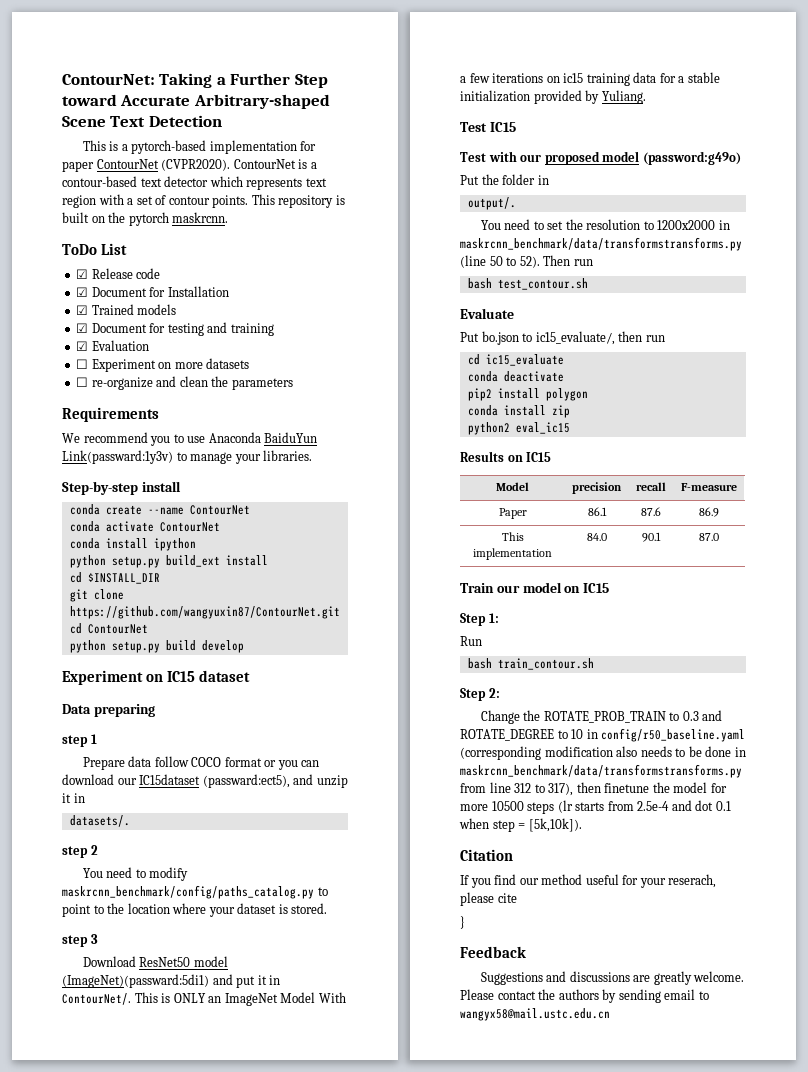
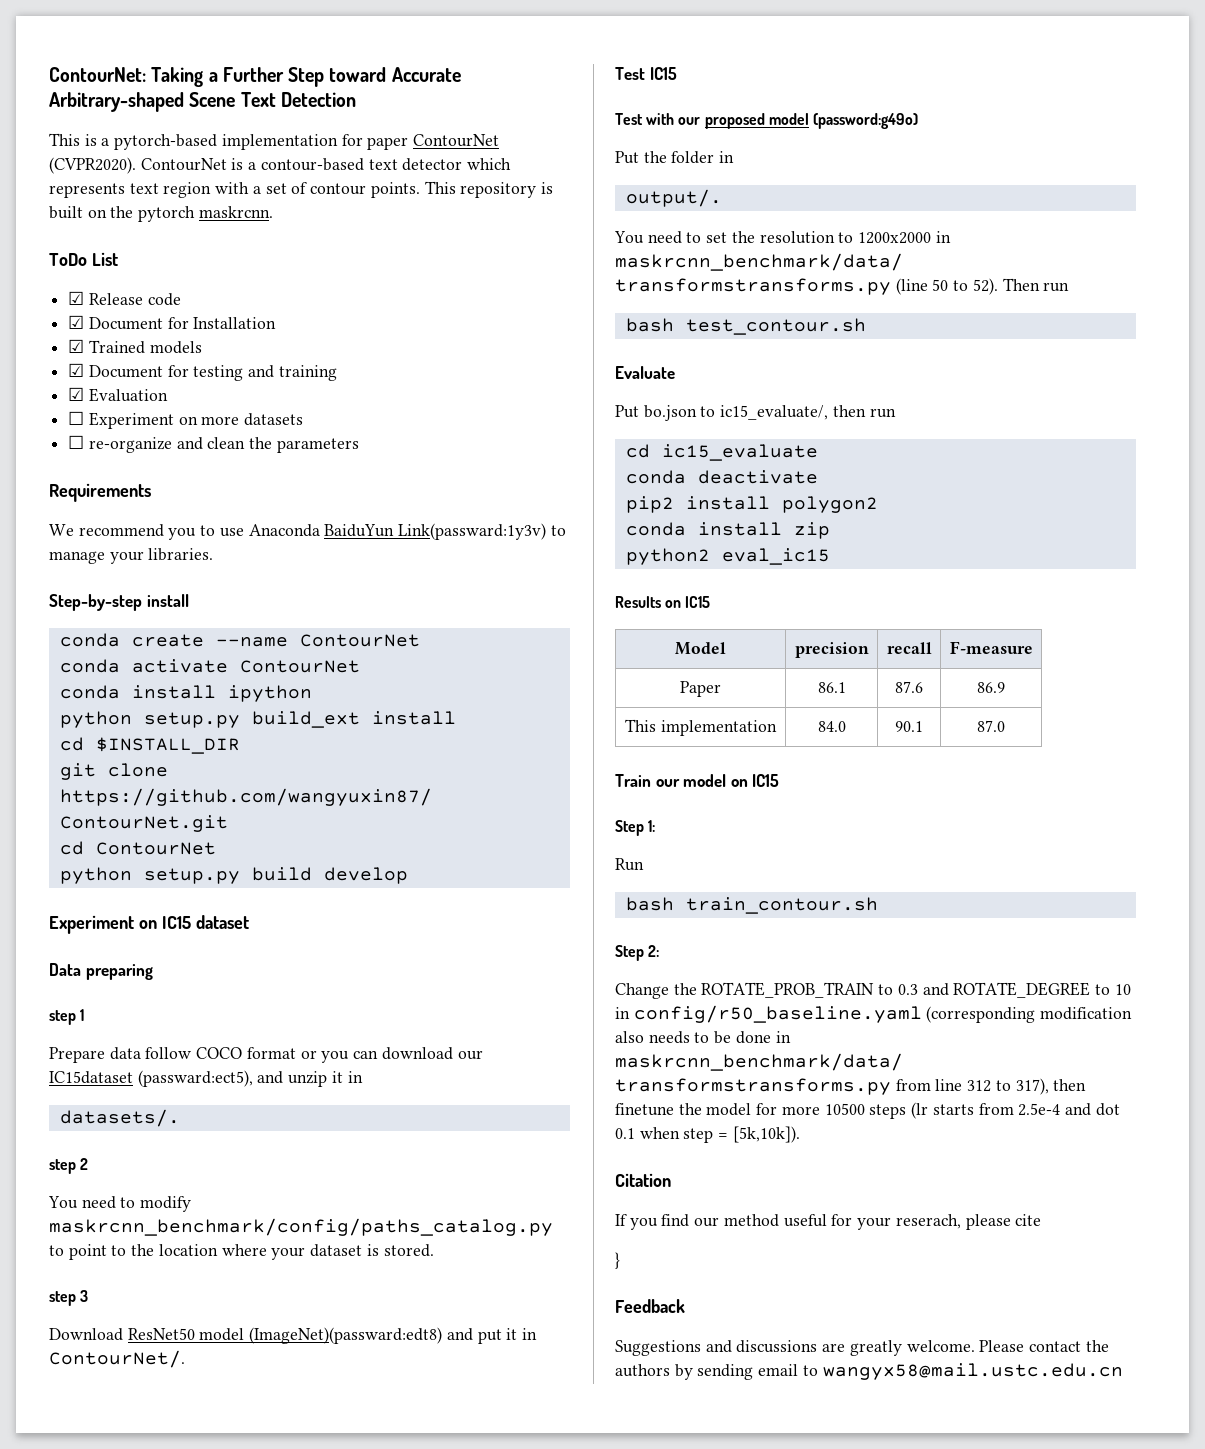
- Download ResNet50 model (ImageNet)(passward:5di1) and put it in ContourNet/. This is ONLY an ImageNet Model With a few iterations on ic15 training data for a stable initialization provided by Yuliang.
+ Download ResNet50 model (ImageNet)(passward:edt8) and put it in ContourNet/.
- pip2 install polygon
+ pip2 install polygon2

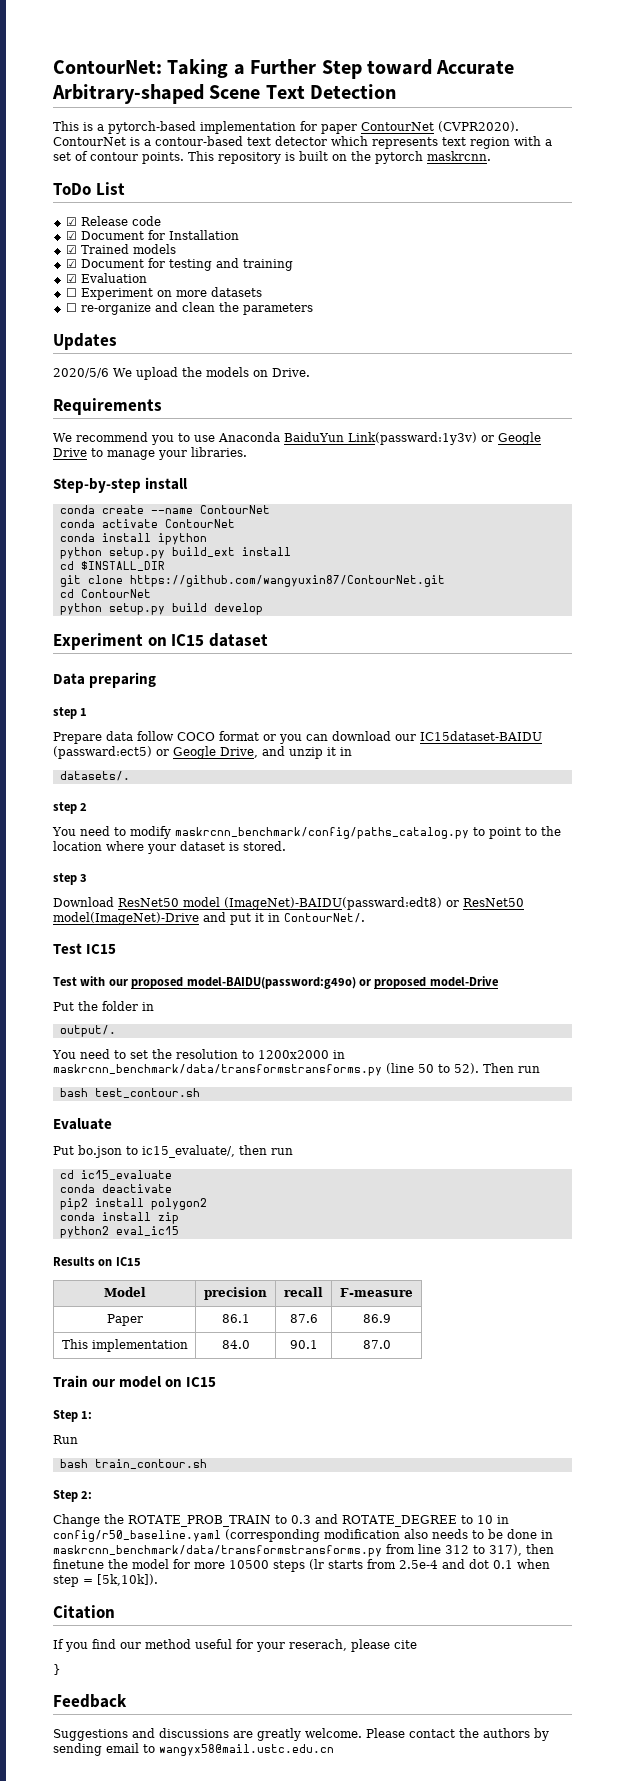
+ Updates
+ 2020/5/6 We upload the models on Drive.
- We recommend you to use Anaconda BaiduYun Link(passward:1y3v) to manage your libraries.
+ We recommend you to use Anaconda BaiduYun Link(passward:1y3v) or Geogle Drive to manage your libraries.
- Prepare data follow COCO format or you can download our IC15dataset (passward:ect5), and unzip it in
+ Prepare data follow COCO format or you can download our IC15dataset-BAIDU (passward:ect5) or Geogle Drive, and unzip it in
- Download ResNet50 model (ImageNet)(passward:edt8) and put it in ContourNet/.
+ Download ResNet50 model (ImageNet)-BAIDU(passward:edt8) or ResNet50 model(ImageNet)-Drive and put it in ContourNet/.
- Test with our proposed model (password:g49o)
+ Test with our proposed model-BAIDU(password:g49o) or proposed model-Drive

